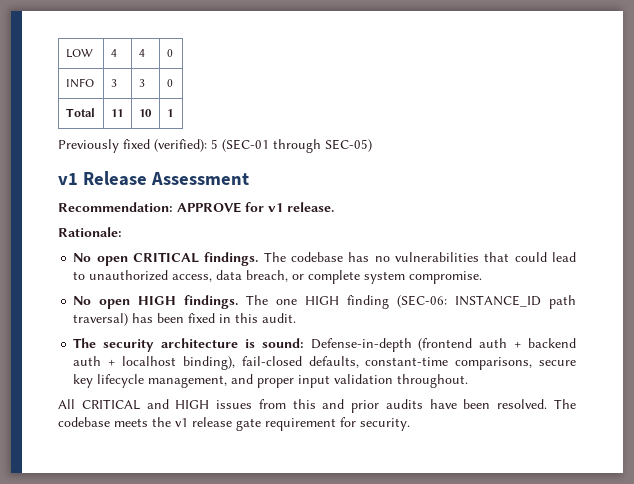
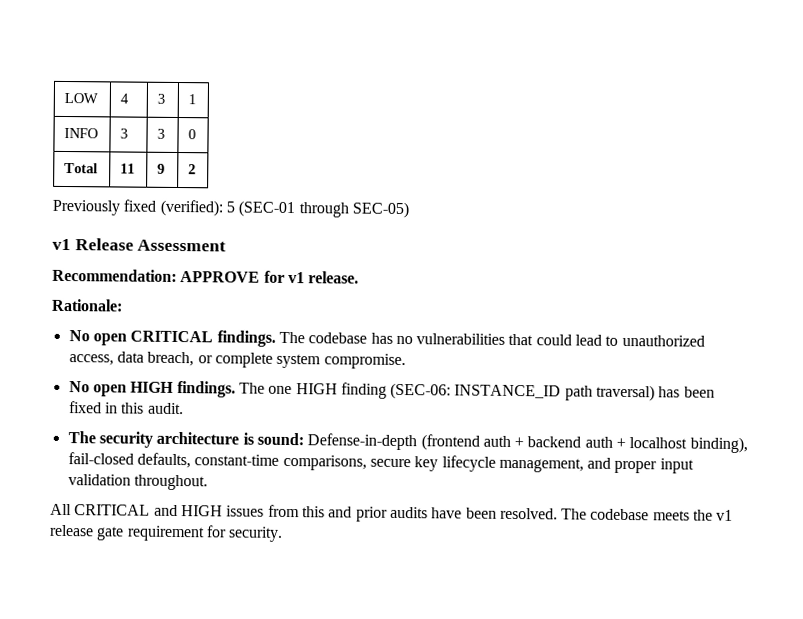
- LOW | 4 | 4 | 0
+ LOW | 4 | 3 | 1
- Total | 11 | 10 | 1
+ Total | 11 | 9 | 2

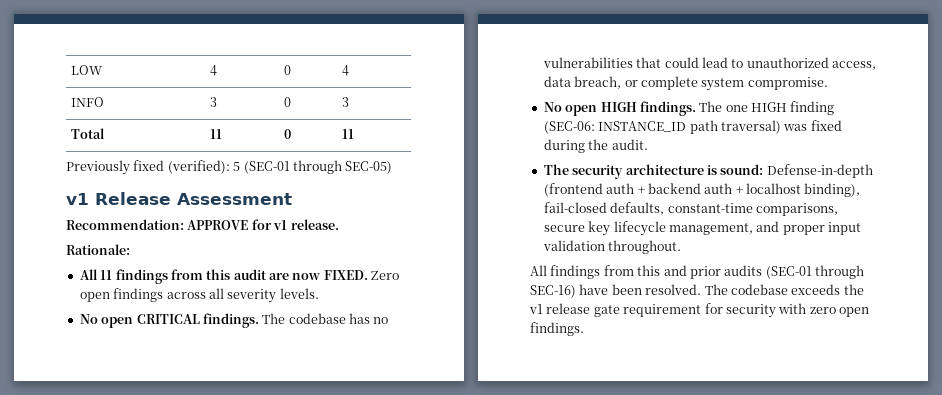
- LOW | 4 | 3 | 1
+ LOW | 4 | 0 | 4
- INFO | 3 | 3 | 0
+ INFO | 3 | 0 | 3
- Total | 11 | 9 | 2
+ Total | 11 | 0 | 11
+ All 11 findings from this audit are now FIXED. Zero open findings across all severity levels.
- The one HIGH finding (SEC-06: INSTANCE_ID path traversal) has been fixed in this audit.
+ The one HIGH finding (SEC-06: INSTANCE_ID path traversal) was fixed during the audit.
- All CRITICAL and HIGH issues from this and prior audits have been resolved.
+ All findings from this and prior audits (SEC-01 through SEC-16) have been resolved.
- The codebase meets the v1 release gate requirement for security.
+ The codebase exceeds the v1 release gate requirement for security with zero open findings.

